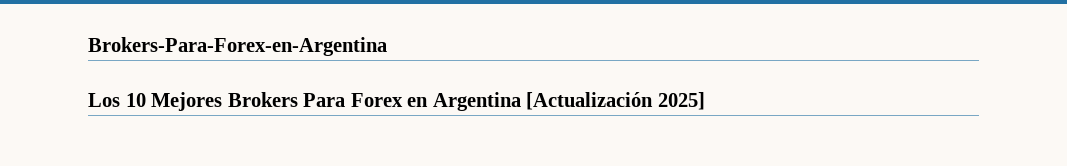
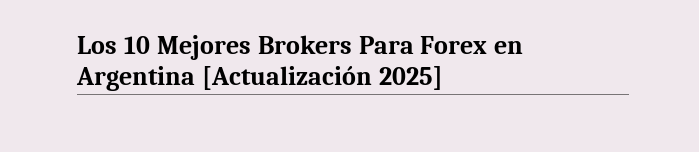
- Brokers-Para-Forex-en-Argentina

